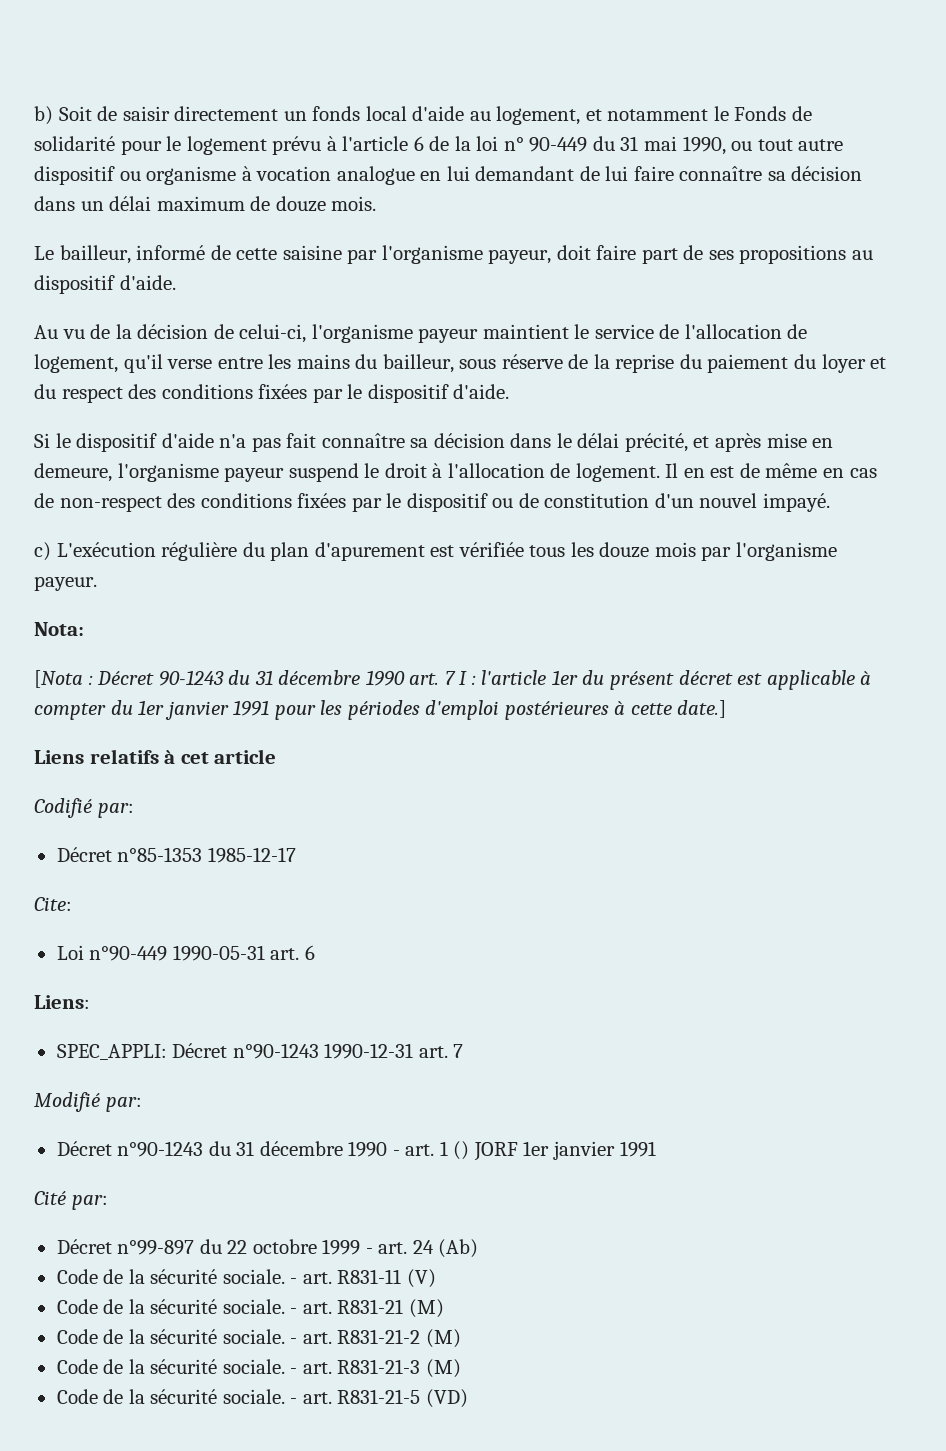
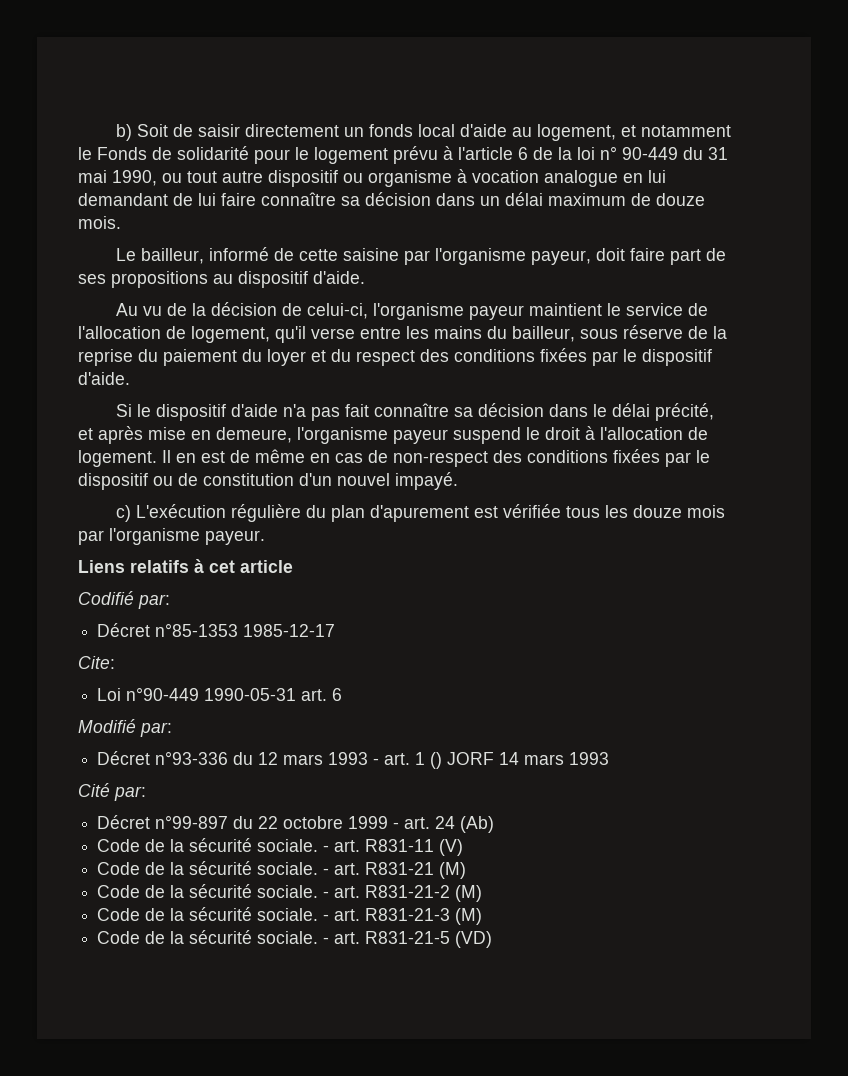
- Nota:
- [Nota : Décret 90-1243 du 31 décembre 1990 art. 7 I : l'article 1er du présent décret est applicable à compter du 1er janvier 1991 pour les périodes d'emploi postérieures à cette date.]
- Liens:
- SPEC_APPLI: Décret n°90-1243 1990-12-31 art. 7
  Modifié par:
- Décret n°90-1243 du 31 décembre 1990 - art. 1 () JORF 1er janvier 1991
+ Décret n°93-336 du 12 mars 1993 - art. 1 () JORF 14 mars 1993

